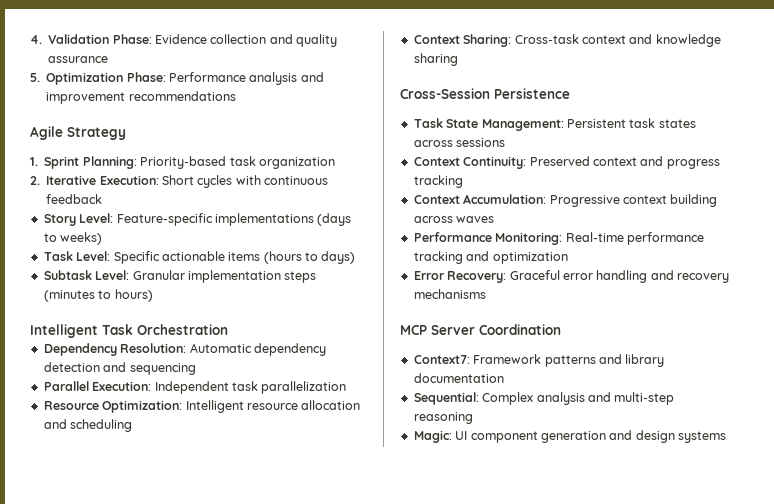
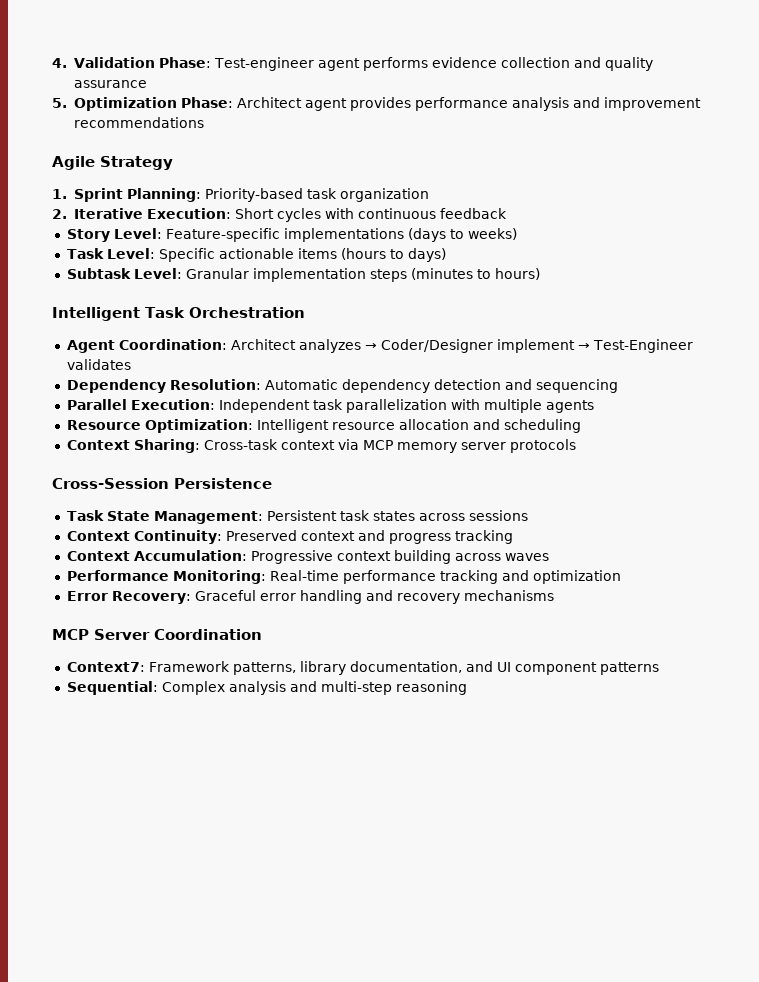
- 4. Validation Phase: Evidence collection and quality assurance
+ 4. Validation Phase: Test-engineer agent performs evidence collection and quality assurance
- 5. Optimization Phase: Performance analysis and improvement recommendations
+ 5. Optimization Phase: Architect agent provides performance analysis and improvement recommendations
+ Agent Coordination: Architect analyzes → Coder/Designer implement → Test-Engineer validates
- Parallel Execution: Independent task parallelization
+ Parallel Execution: Independent task parallelization with multiple agents
- Context Sharing: Cross-task context and knowledge sharing
+ Context Sharing: Cross-task context via MCP memory server protocols
- Context7: Framework patterns and library documentation
+ Context7: Framework patterns, library documentation, and UI component patterns
- Magic: UI component generation and design systems

